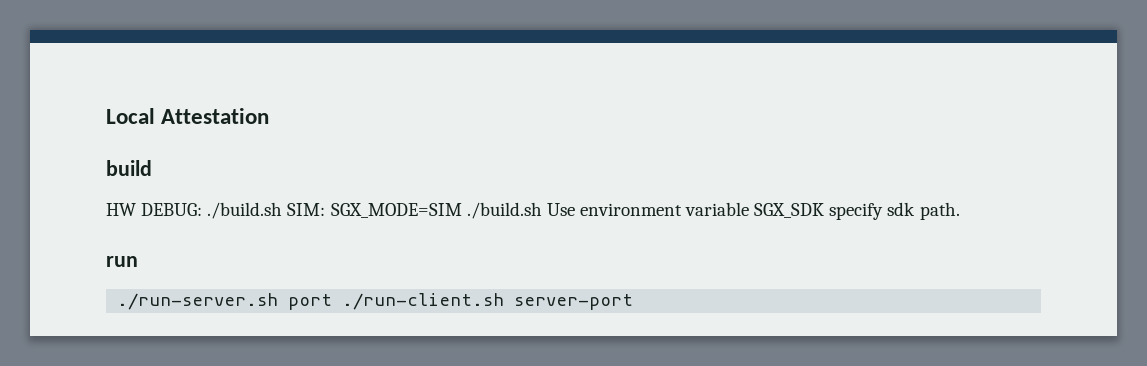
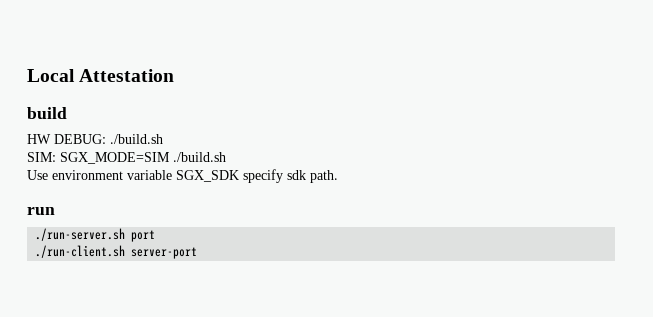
- HW DEBUG: ./build.sh SIM: SGX_MODE=SIM ./build.sh Use environment variable SGX_SDK specify sdk path.
+ HW DEBUG: ./build.sh
+ SIM: SGX_MODE=SIM ./build.sh
+ Use environment variable SGX_SDK specify sdk path.
- ./run-server.sh port ./run-client.sh server-port
+ ./run-server.sh port
+ ./run-client.sh server-port

